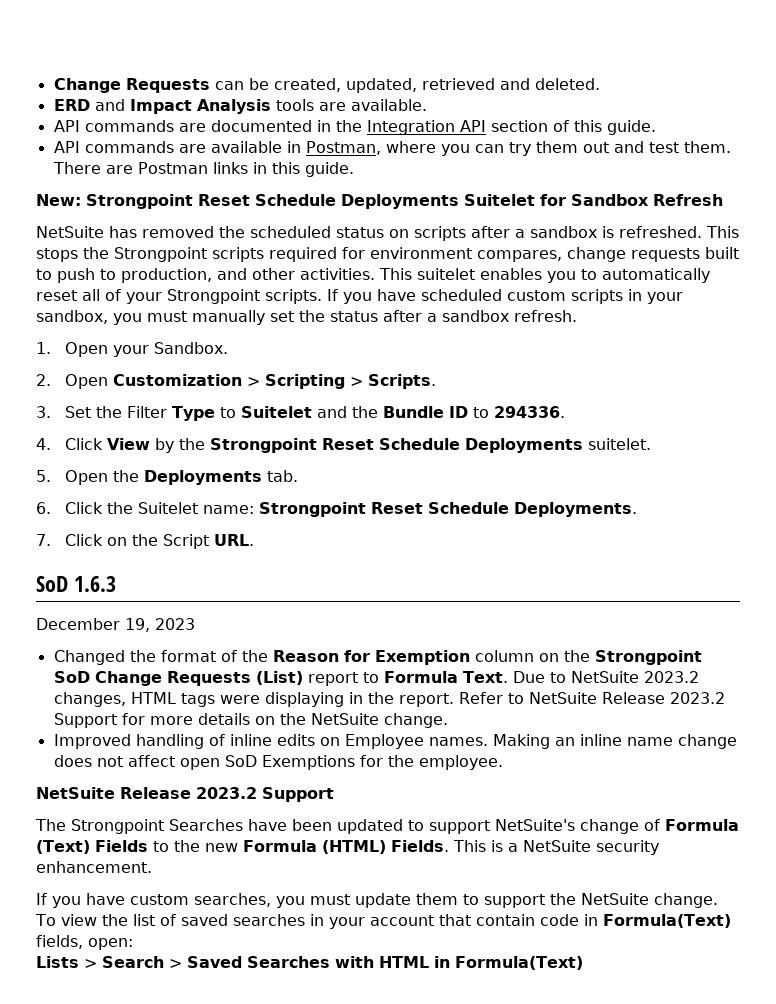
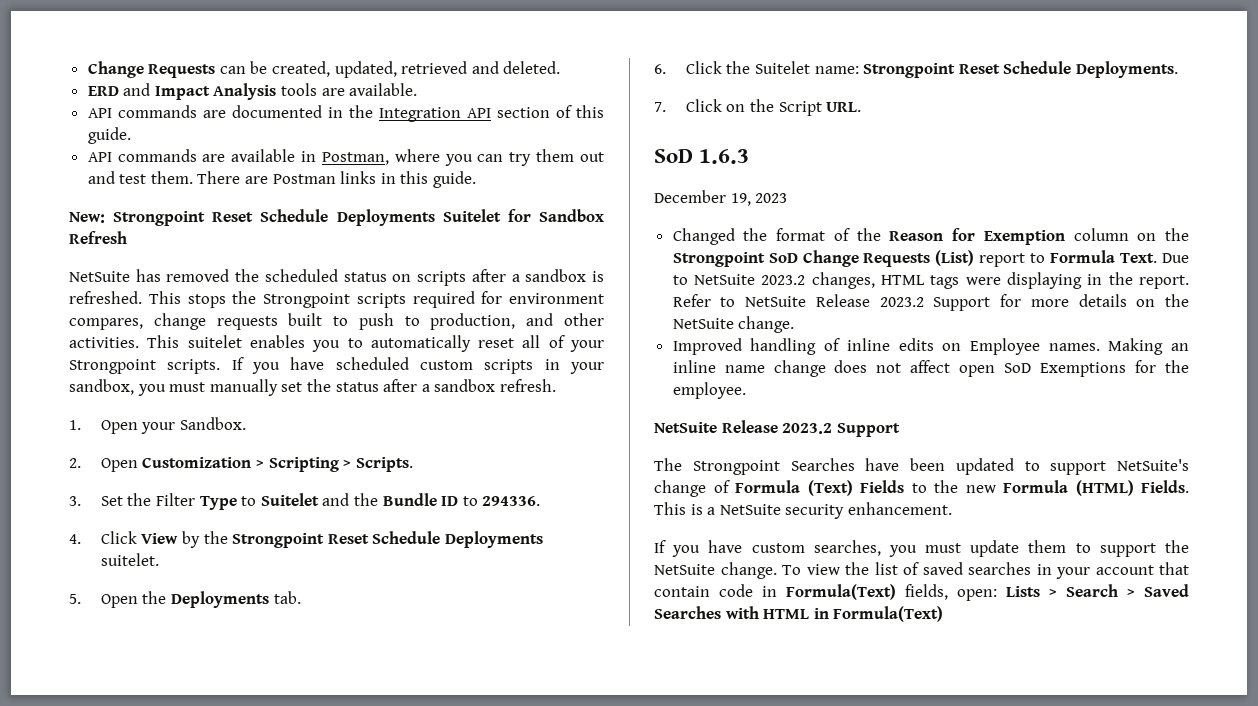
- To view the list of saved searches in your account that contain code in Formula(Text) fields, open:
- Lists > Search > Saved Searches with HTML in Formula(Text)
+ To view the list of saved searches in your account that contain code in Formula(Text) fields, open: Lists > Search > Saved Searches with HTML in Formula(Text)

